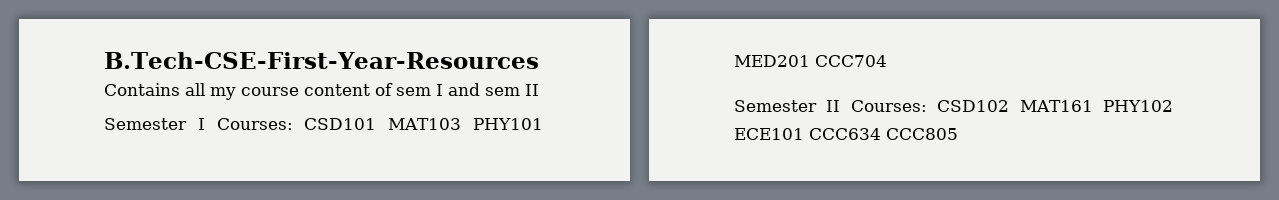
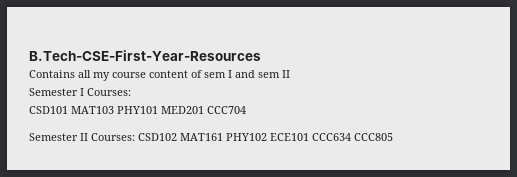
- Semester I Courses: CSD101 MAT103 PHY101 MED201 CCC704
+ Semester I Courses:
+ CSD101 MAT103 PHY101 MED201 CCC704

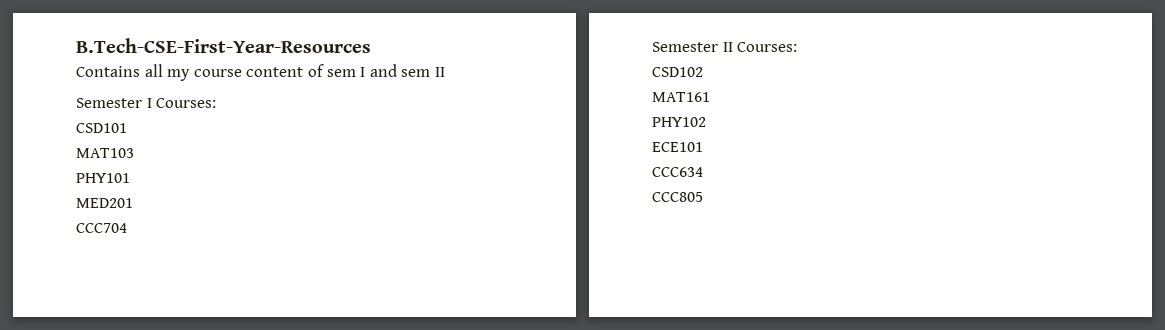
- CSD101 MAT103 PHY101 MED201 CCC704
+ CSD101
+ MAT103
+ PHY101
+ MED201
+ CCC704
- Semester II Courses: CSD102 MAT161 PHY102 ECE101 CCC634 CCC805
+ Semester II Courses:
+ CSD102
+ MAT161
+ PHY102
+ ECE101
+ CCC634
+ CCC805

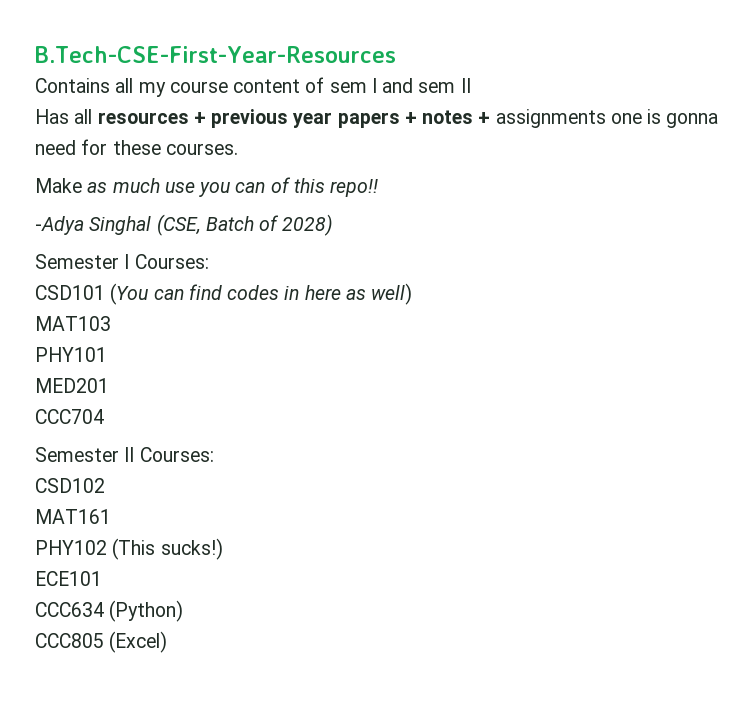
+ Has all resources + previous year papers + notes + assignments one is gonna need for these courses.
+ Make as much use you can of this repo!!
+ -Adya Singhal (CSE, Batch of 2028)
  Semester I Courses:
- CSD101
+ CSD101 (You can find codes in here as well)
- PHY102
+ PHY102 (This sucks!)
- CCC634
+ CCC634 (Python)
- CCC805
+ CCC805 (Excel)

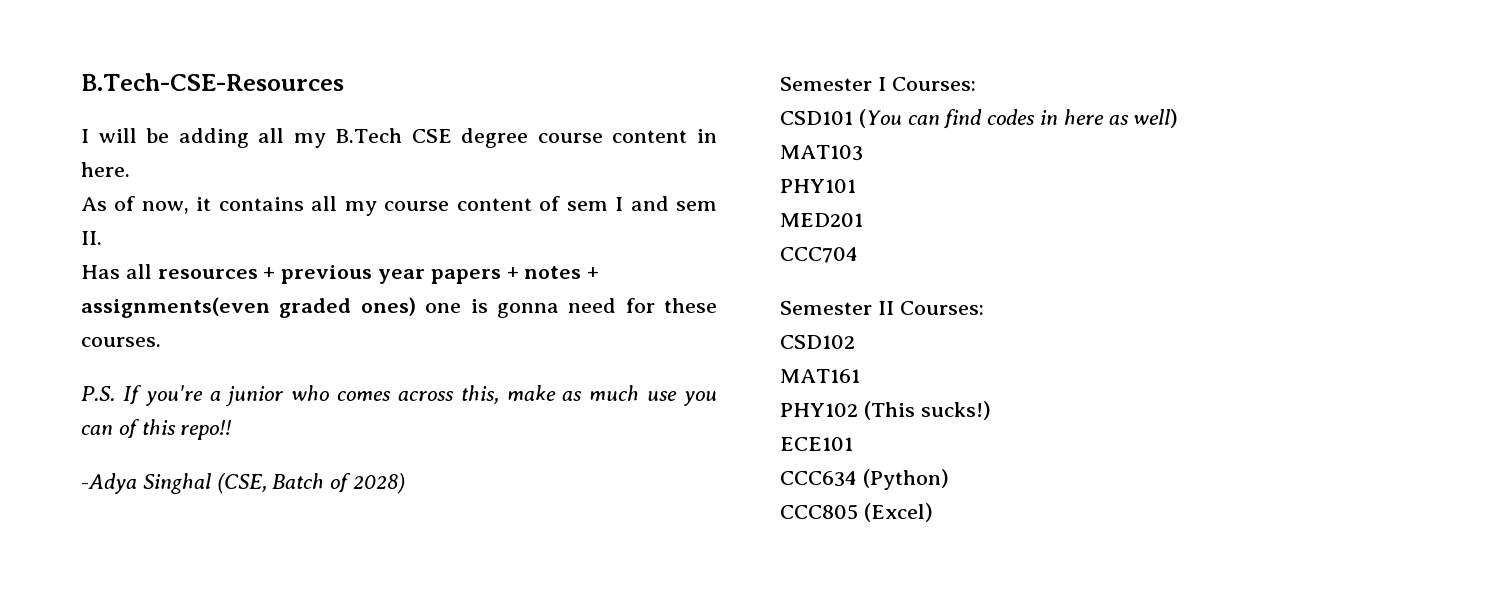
- B.Tech-CSE-First-Year-Resources
- Contains all my course content of sem I and sem II
+ B.Tech-CSE-Resources
+ I will be adding all my B.Tech CSE degree course content in here.
+ As of now, it contains all my course content of sem I and sem II.
- Has all resources + previous year papers + notes + assignments one is gonna need for these courses.
+ Has all resources + previous year papers + notes + assignments(even graded ones) one is gonna need for these courses.
- Make as much use you can of this repo!!
+ P.S. If you're a junior who comes across this, make as much use you can of this repo!!

